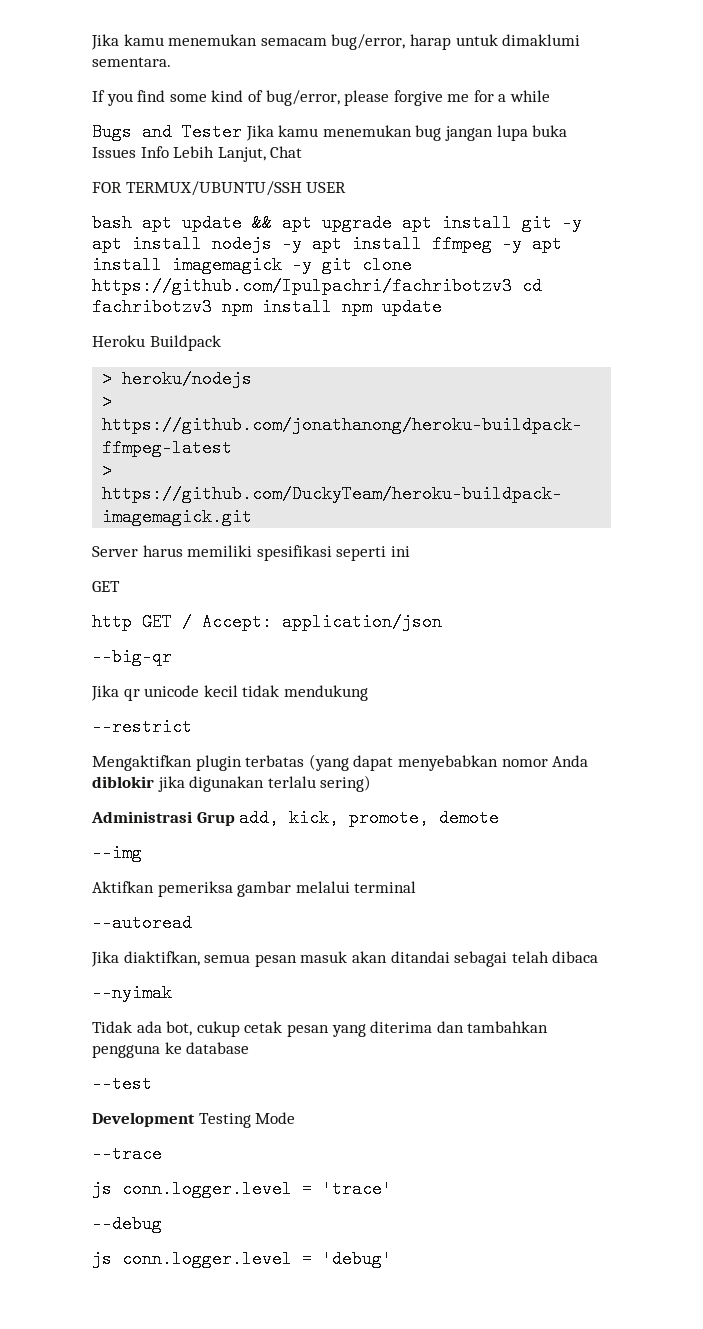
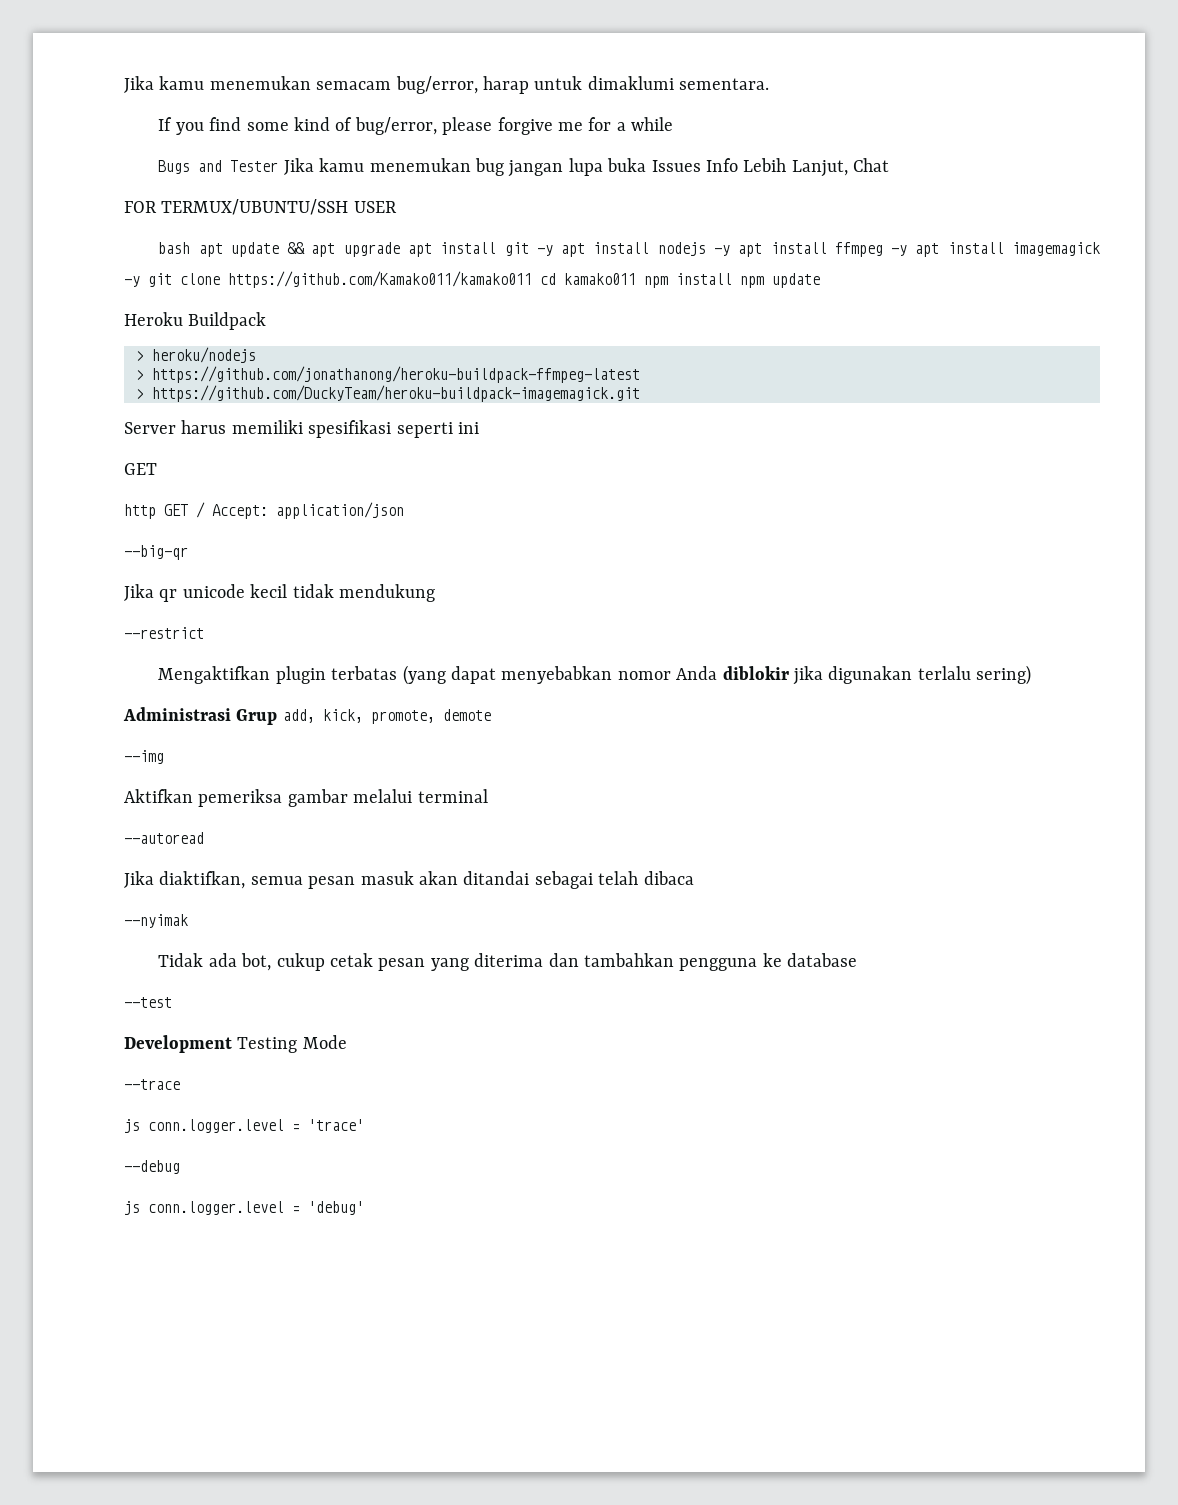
- bash apt update && apt upgrade apt install git -y apt install nodejs -y apt install ffmpeg -y apt install imagemagick -y git clone https://github.com/Ipulpachri/fachribotzv3 cd fachribotzv3 npm install npm update
+ bash apt update && apt upgrade apt install git -y apt install nodejs -y apt install ffmpeg -y apt install imagemagick -y git clone https://github.com/Kamako011/kamako011 cd kamako011 npm install npm update

